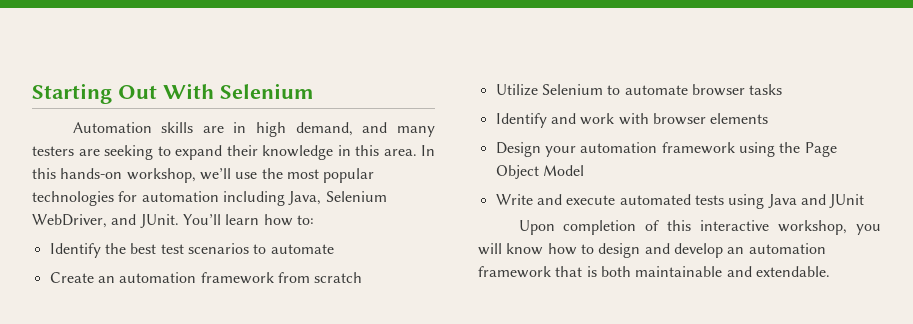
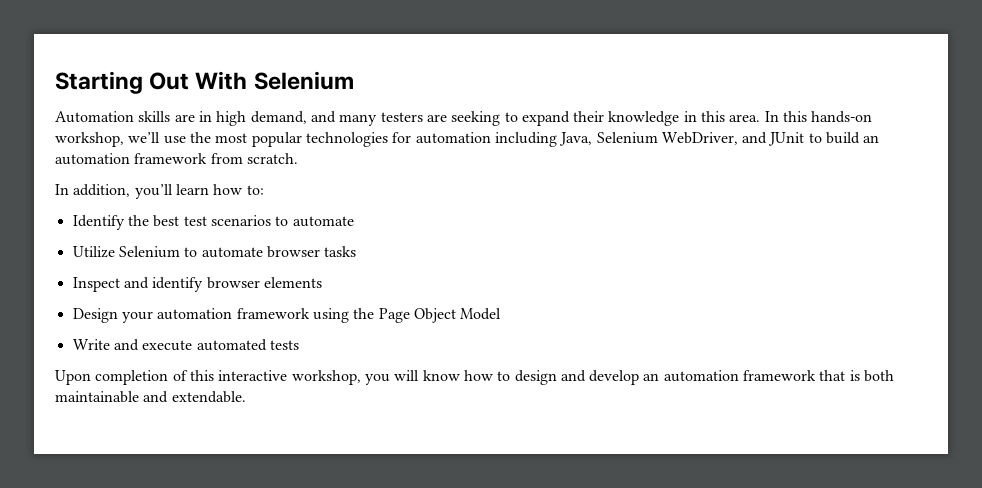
- In this hands-on workshop, we’ll use the most popular technologies for automation including Java, Selenium WebDriver, and JUnit. You’ll learn how to:
+ In this hands-on workshop, we’ll use the most popular technologies for automation including Java, Selenium WebDriver, and JUnit to build an automation framework from scratch.
+ In addition, you’ll learn how to:
- Create an automation framework from scratch
- Identify and work with browser elements
+ Inspect and identify browser elements
- Write and execute automated tests using Java and JUnit
+ Write and execute automated tests

